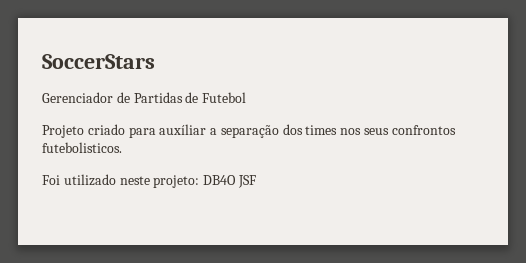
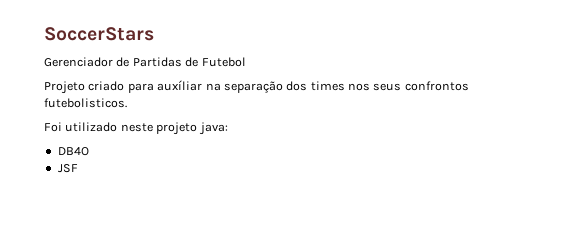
- Projeto criado para auxíliar a separação dos times nos seus confrontos futebolisticos.
+ Projeto criado para auxíliar na separação dos times nos seus confrontos futebolisticos.
- Foi utilizado neste projeto: DB4O JSF
+ Foi utilizado neste projeto java:
+ DB4O
+ JSF

